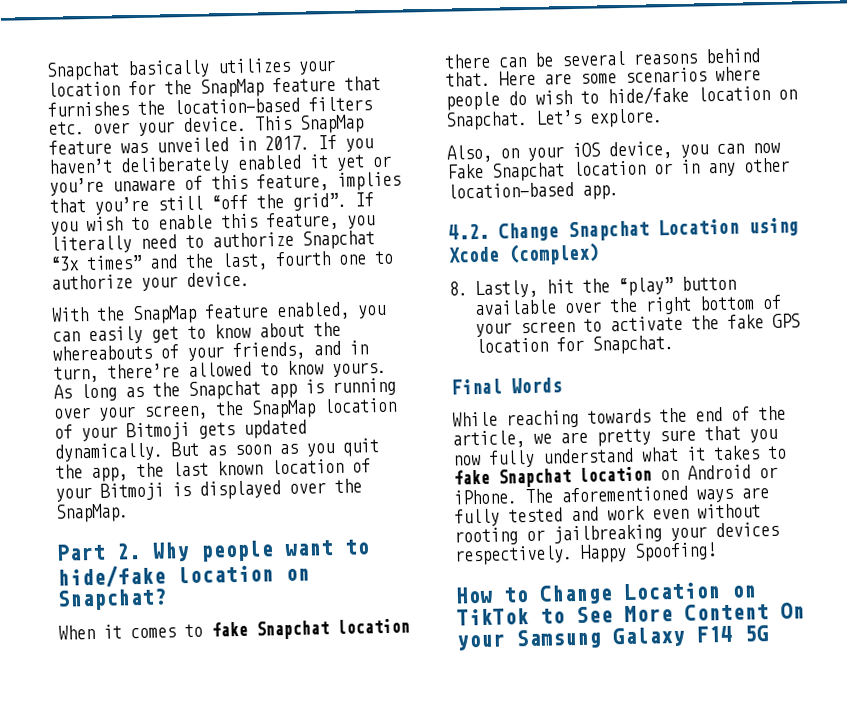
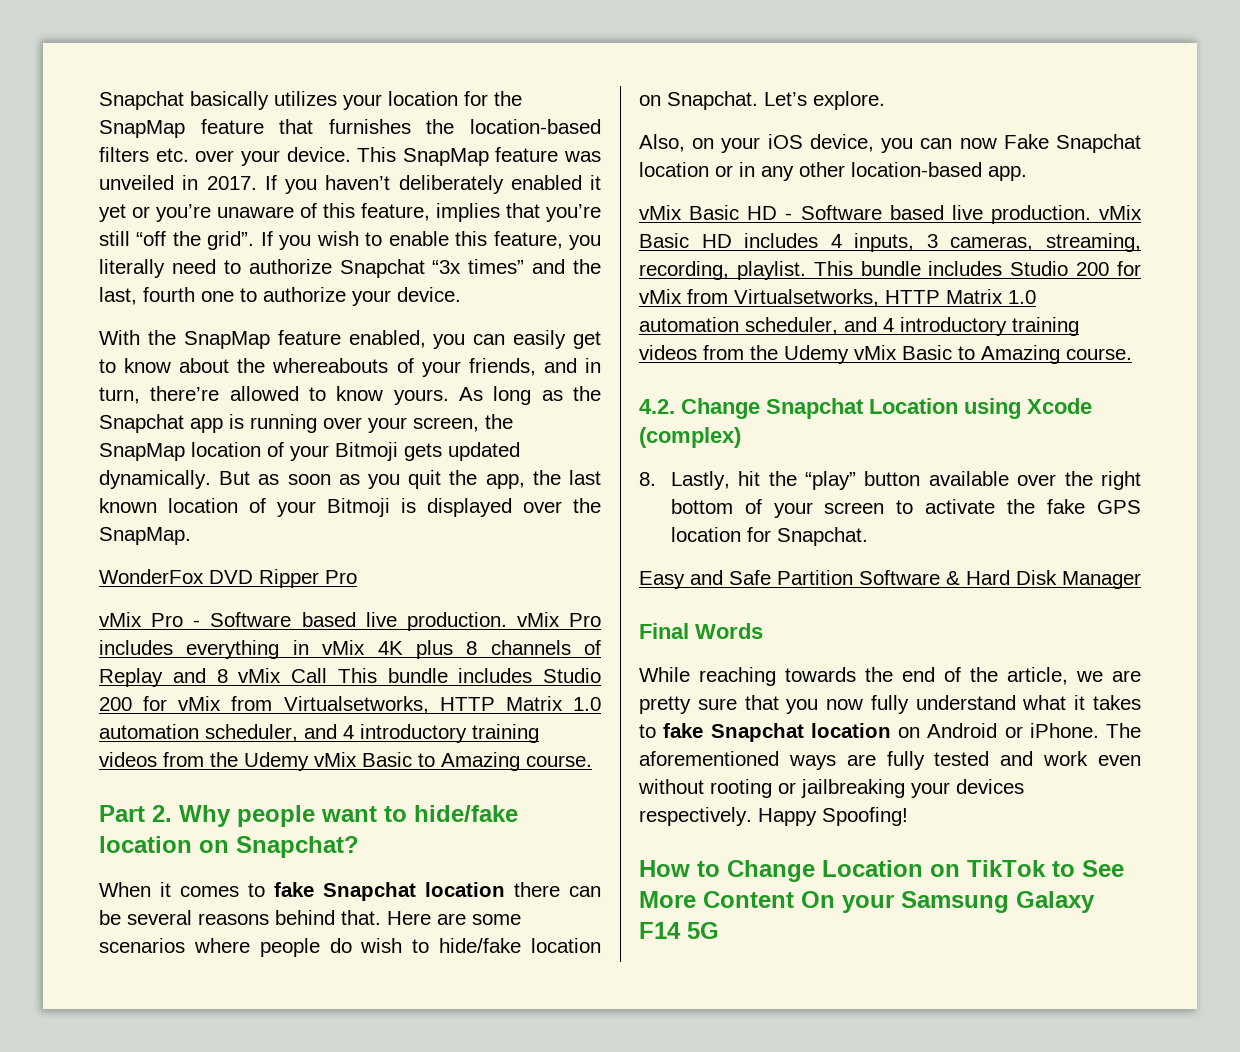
+ WonderFox DVD Ripper Pro
+ vMix Pro - Software based live production. vMix Pro includes everything in vMix 4K plus 8 channels of Replay and 8 vMix Call This bundle includes Studio 200 for vMix from Virtualsetworks, HTTP Matrix 1.0 automation scheduler, and 4 introductory training videos from the Udemy vMix Basic to Amazing course.
+ vMix Basic HD - Software based live production. vMix Basic HD includes 4 inputs, 3 cameras, streaming, recording, playlist. This bundle includes Studio 200 for vMix from Virtualsetworks, HTTP Matrix 1.0 automation scheduler, and 4 introductory training videos from the Udemy vMix Basic to Amazing course.
+ Easy and Safe Partition Software & Hard Disk Manager

